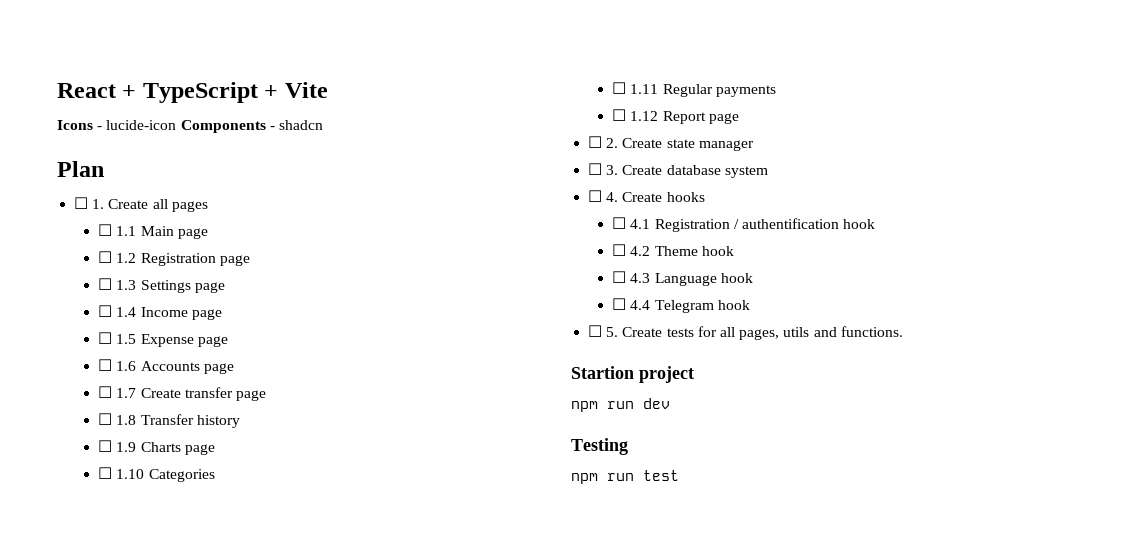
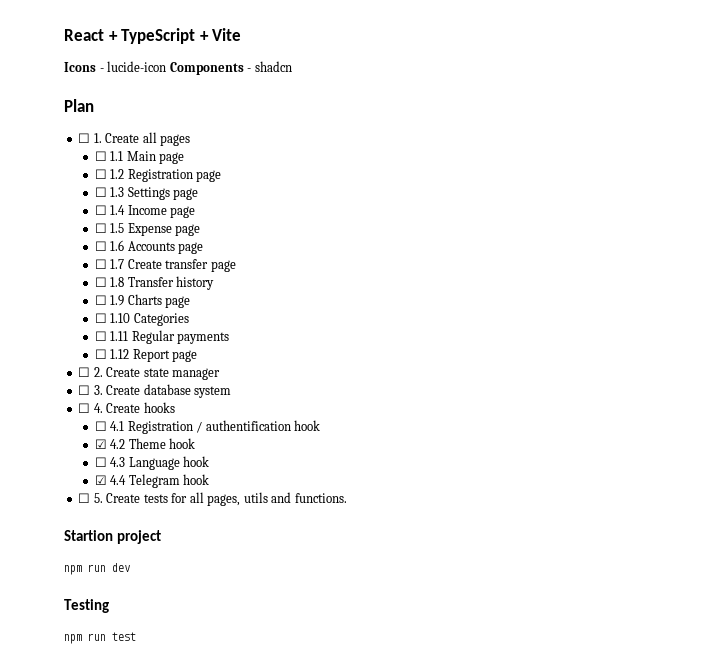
- ☐ 4.2 Theme hook
+ ☑ 4.2 Theme hook
- ☐ 4.4 Telegram hook
+ ☑ 4.4 Telegram hook

